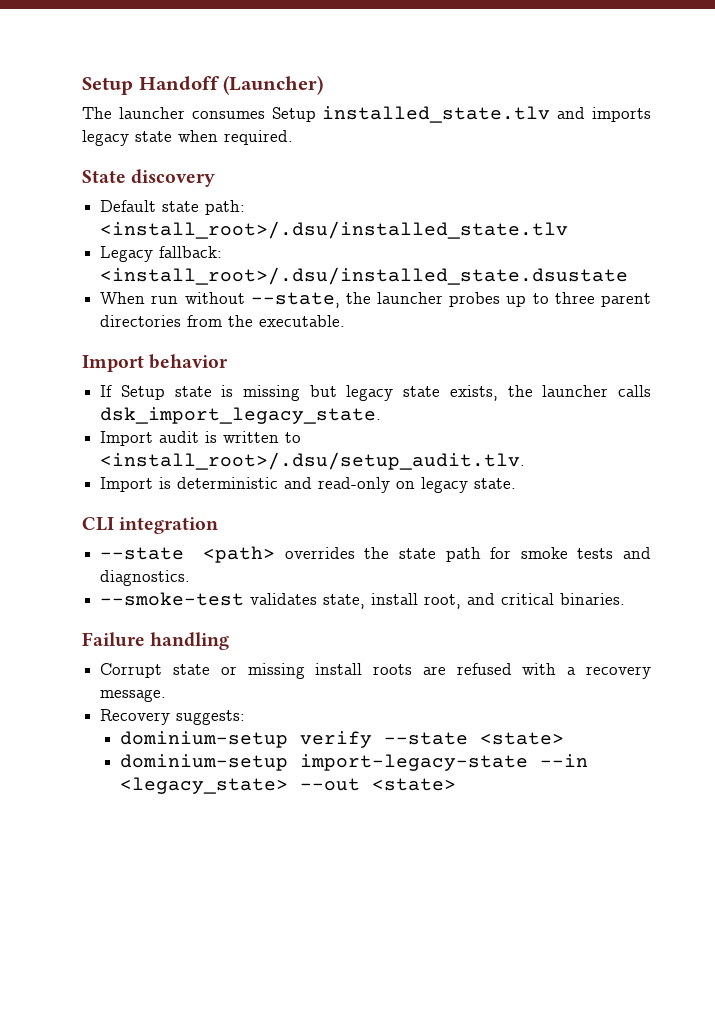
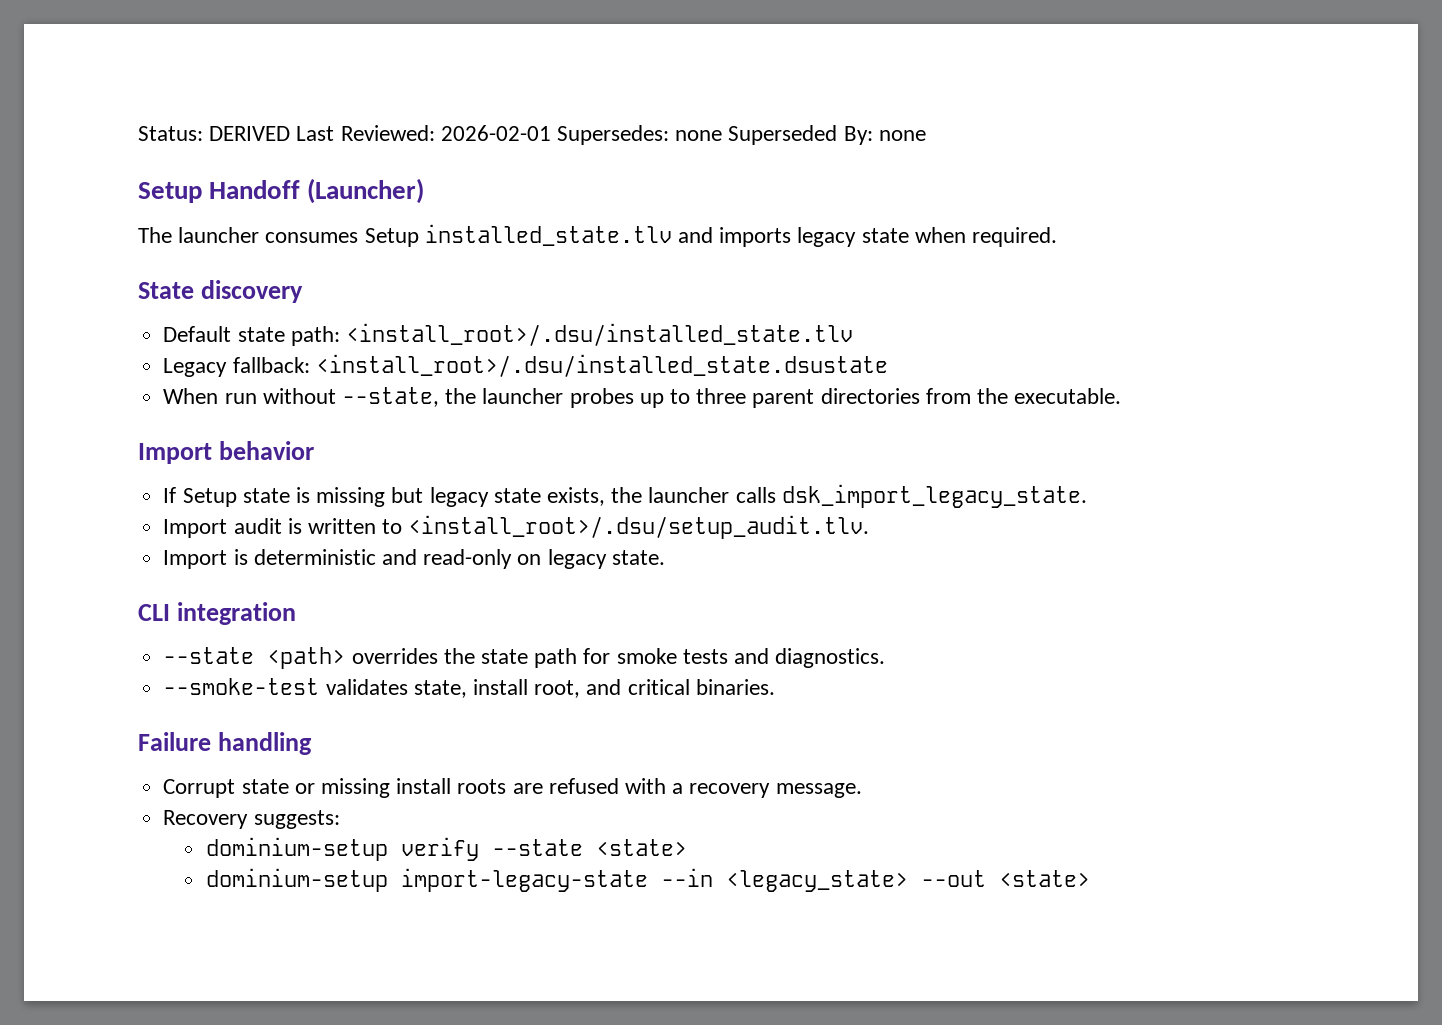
+ Status: DERIVED Last Reviewed: 2026-02-01 Supersedes: none Superseded By: none

